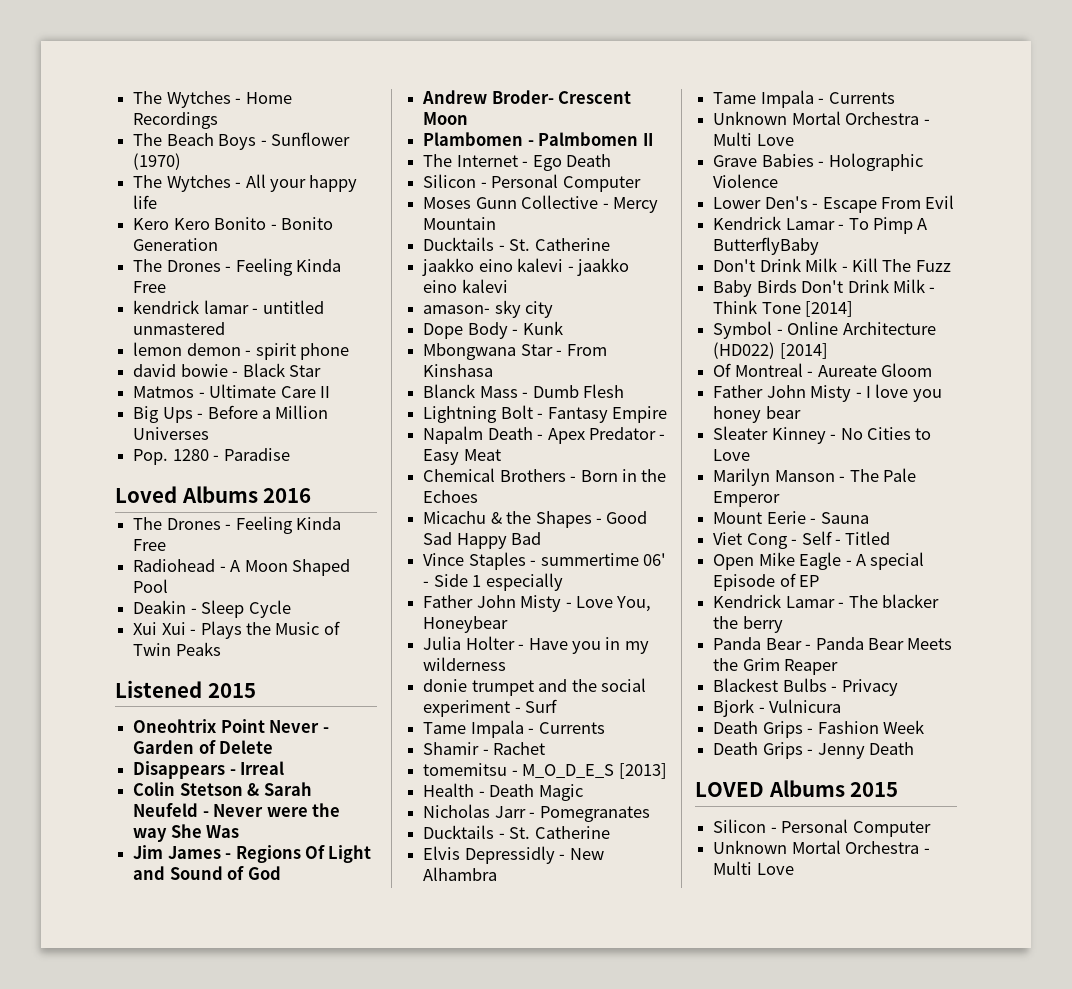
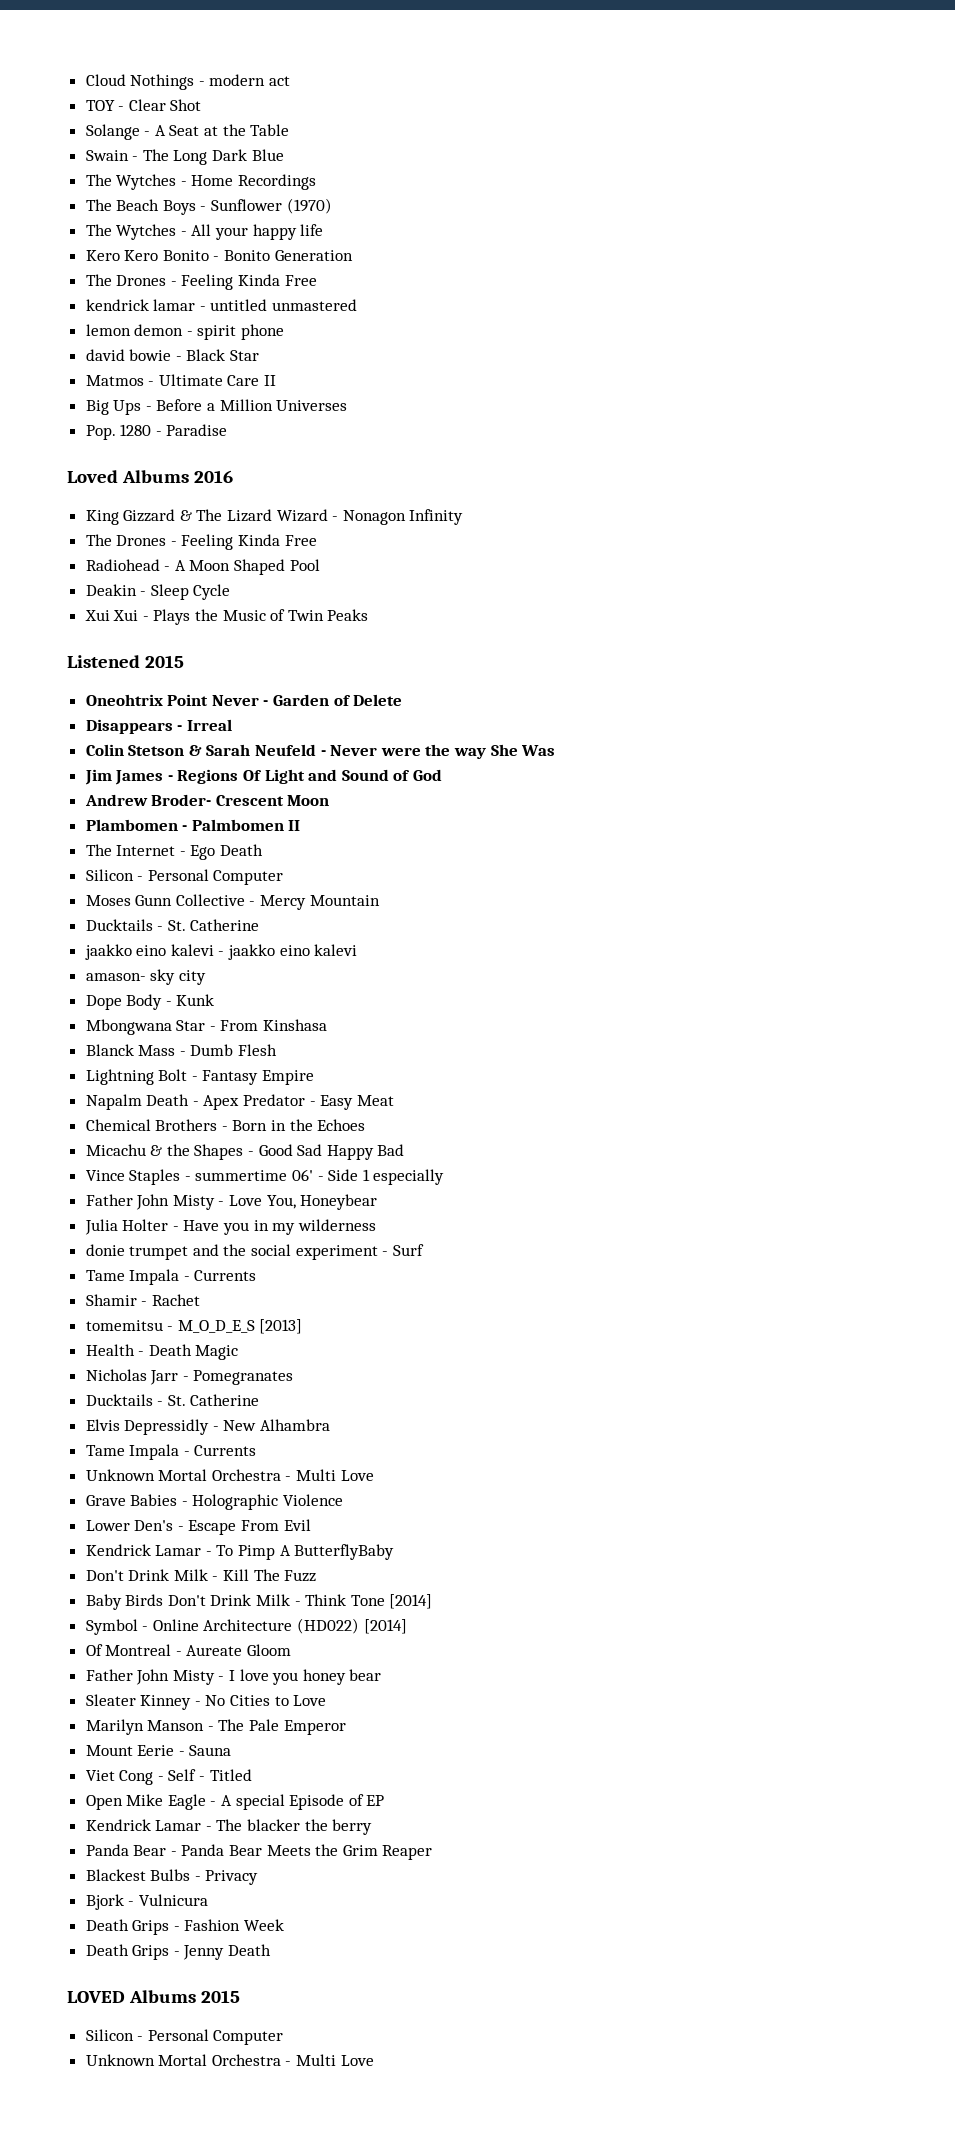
+ Cloud Nothings - modern act
+ TOY - Clear Shot
+ Solange - A Seat at the Table
+ Swain - The Long Dark Blue
+ King Gizzard & The Lizard Wizard - Nonagon Infinity

